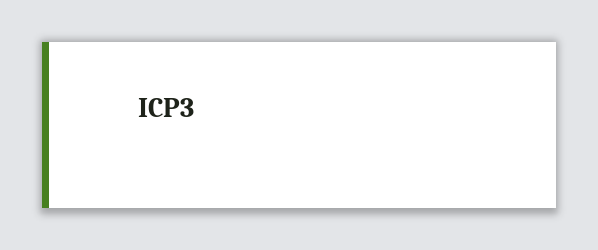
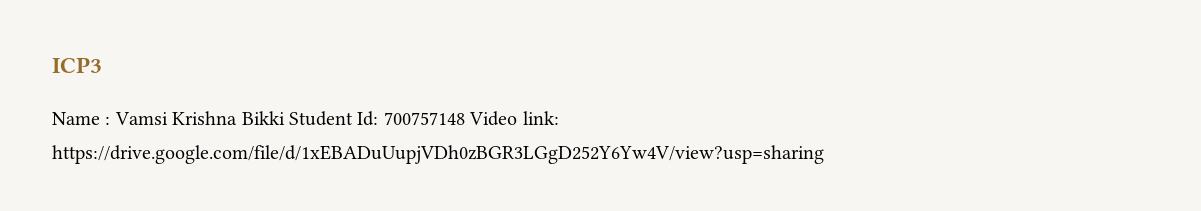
+ Name : Vamsi Krishna Bikki Student Id: 700757148 Video link: https://drive.google.com/file/d/1xEBADuUupjVDh0zBGR3LGgD252Y6Yw4V/view?usp=sharing

